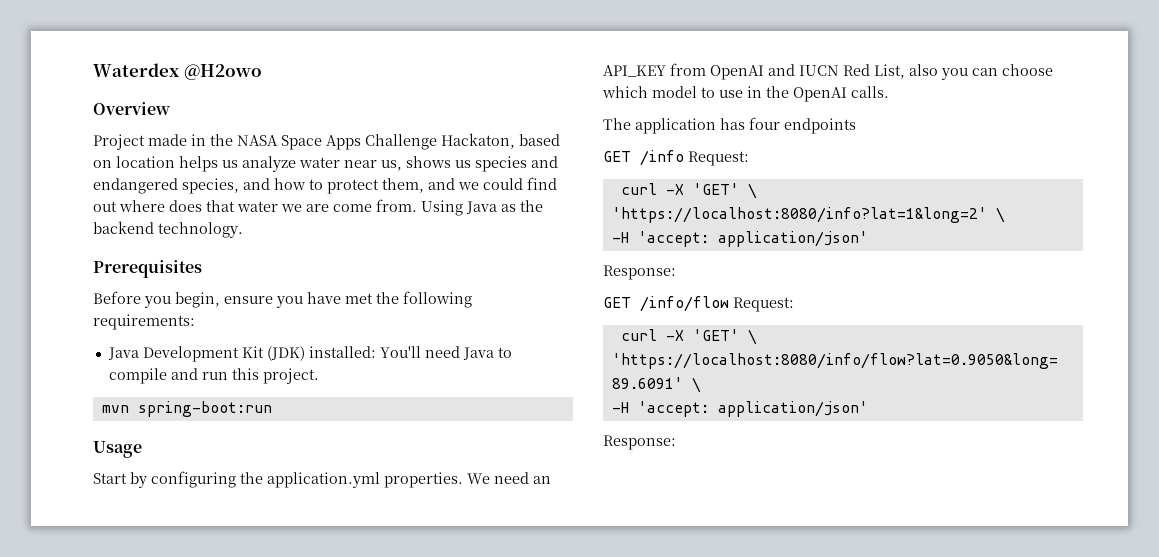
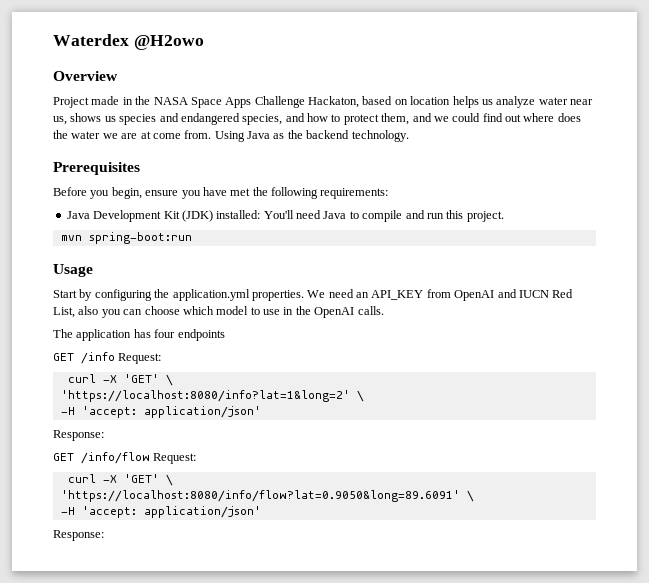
- Project made in the NASA Space Apps Challenge Hackaton, based on location helps us analyze water near us, shows us species and endangered species, and how to protect them, and we could find out where does that water we are come from.
+ Project made in the NASA Space Apps Challenge Hackaton, based on location helps us analyze water near us, shows us species and endangered species, and how to protect them, and we could find out where does the water we are at come from.

